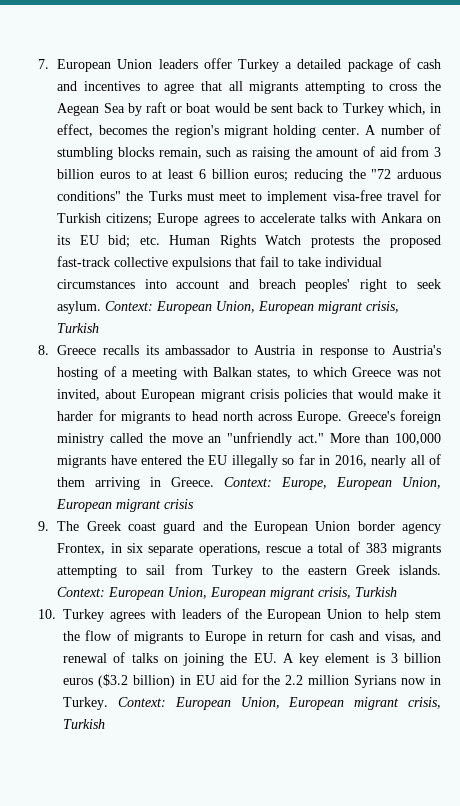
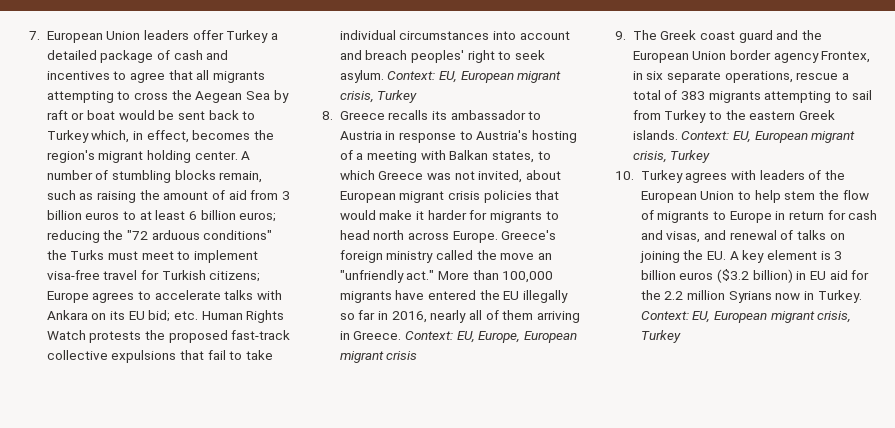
- etc. Human Rights Watch protests the proposed fast-track collective expulsions that fail to take individual circumstances into account and breach peoples' right to seek asylum. Context: European Union, European migrant crisis, Turkish
+ etc. Human Rights Watch protests the proposed fast-track collective expulsions that fail to take individual circumstances into account and breach peoples' right to seek asylum. Context: EU, European migrant crisis, Turkey
- Context: Europe, European Union, European migrant crisis
+ Context: EU, Europe, European migrant crisis
- 9. The Greek coast guard and the European Union border agency Frontex, in six separate operations, rescue a total of 383 migrants attempting to sail from Turkey to the eastern Greek islands. Context: European Union, European migrant crisis, Turkish
+ 9. The Greek coast guard and the European Union border agency Frontex, in six separate operations, rescue a total of 383 migrants attempting to sail from Turkey to the eastern Greek islands. Context: EU, European migrant crisis, Turkey
- 10. Turkey agrees with leaders of the European Union to help stem the flow of migrants to Europe in return for cash and visas, and renewal of talks on joining the EU. A key element is 3 billion euros ($3.2 billion) in EU aid for the 2.2 million Syrians now in Turkey. Context: European Union, European migrant crisis, Turkish
+ 10. Turkey agrees with leaders of the European Union to help stem the flow of migrants to Europe in return for cash and visas, and renewal of talks on joining the EU. A key element is 3 billion euros ($3.2 billion) in EU aid for the 2.2 million Syrians now in Turkey. Context: EU, European migrant crisis, Turkey

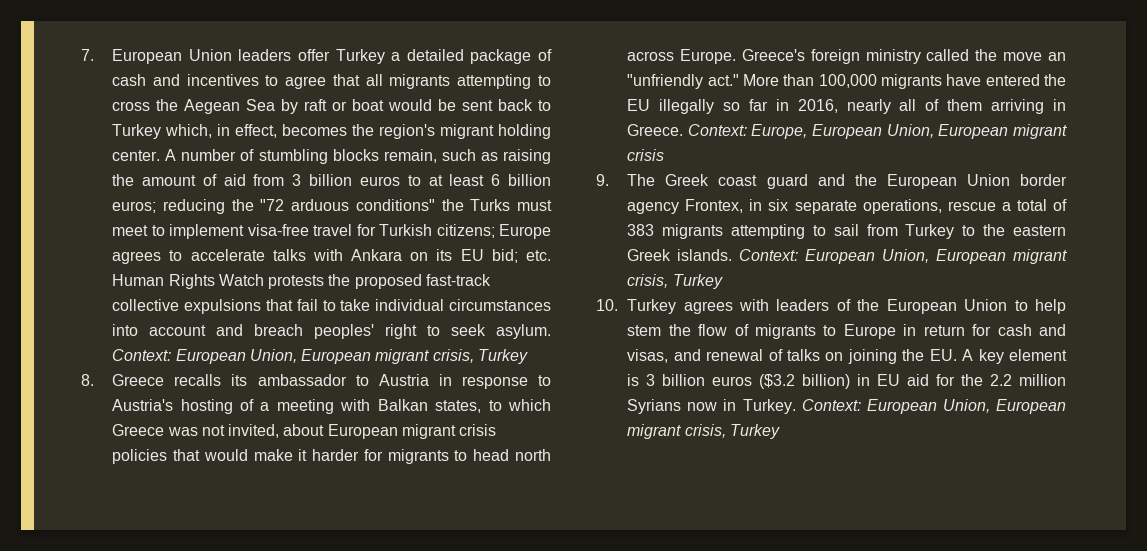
- etc. Human Rights Watch protests the proposed fast-track collective expulsions that fail to take individual circumstances into account and breach peoples' right to seek asylum. Context: EU, European migrant crisis, Turkey
+ etc. Human Rights Watch protests the proposed fast-track collective expulsions that fail to take individual circumstances into account and breach peoples' right to seek asylum. Context: European Union, European migrant crisis, Turkey
- Context: EU, Europe, European migrant crisis
+ Context: Europe, European Union, European migrant crisis
- 9. The Greek coast guard and the European Union border agency Frontex, in six separate operations, rescue a total of 383 migrants attempting to sail from Turkey to the eastern Greek islands. Context: EU, European migrant crisis, Turkey
+ 9. The Greek coast guard and the European Union border agency Frontex, in six separate operations, rescue a total of 383 migrants attempting to sail from Turkey to the eastern Greek islands. Context: European Union, European migrant crisis, Turkey
- 10. Turkey agrees with leaders of the European Union to help stem the flow of migrants to Europe in return for cash and visas, and renewal of talks on joining the EU. A key element is 3 billion euros ($3.2 billion) in EU aid for the 2.2 million Syrians now in Turkey. Context: EU, European migrant crisis, Turkey
+ 10. Turkey agrees with leaders of the European Union to help stem the flow of migrants to Europe in return for cash and visas, and renewal of talks on joining the EU. A key element is 3 billion euros ($3.2 billion) in EU aid for the 2.2 million Syrians now in Turkey. Context: European Union, European migrant crisis, Turkey

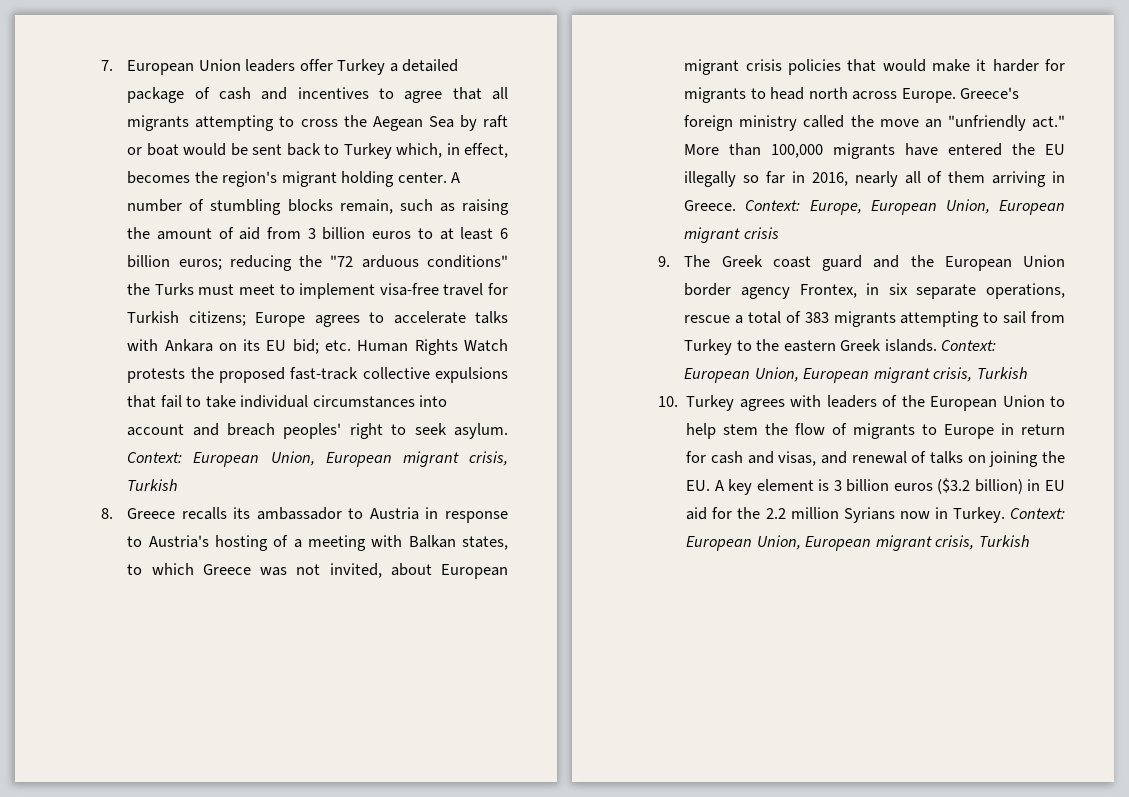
- etc. Human Rights Watch protests the proposed fast-track collective expulsions that fail to take individual circumstances into account and breach peoples' right to seek asylum. Context: European Union, European migrant crisis, Turkey
+ etc. Human Rights Watch protests the proposed fast-track collective expulsions that fail to take individual circumstances into account and breach peoples' right to seek asylum. Context: European Union, European migrant crisis, Turkish
- 9. The Greek coast guard and the European Union border agency Frontex, in six separate operations, rescue a total of 383 migrants attempting to sail from Turkey to the eastern Greek islands. Context: European Union, European migrant crisis, Turkey
+ 9. The Greek coast guard and the European Union border agency Frontex, in six separate operations, rescue a total of 383 migrants attempting to sail from Turkey to the eastern Greek islands. Context: European Union, European migrant crisis, Turkish
- 10. Turkey agrees with leaders of the European Union to help stem the flow of migrants to Europe in return for cash and visas, and renewal of talks on joining the EU. A key element is 3 billion euros ($3.2 billion) in EU aid for the 2.2 million Syrians now in Turkey. Context: European Union, European migrant crisis, Turkey
+ 10. Turkey agrees with leaders of the European Union to help stem the flow of migrants to Europe in return for cash and visas, and renewal of talks on joining the EU. A key element is 3 billion euros ($3.2 billion) in EU aid for the 2.2 million Syrians now in Turkey. Context: European Union, European migrant crisis, Turkish

